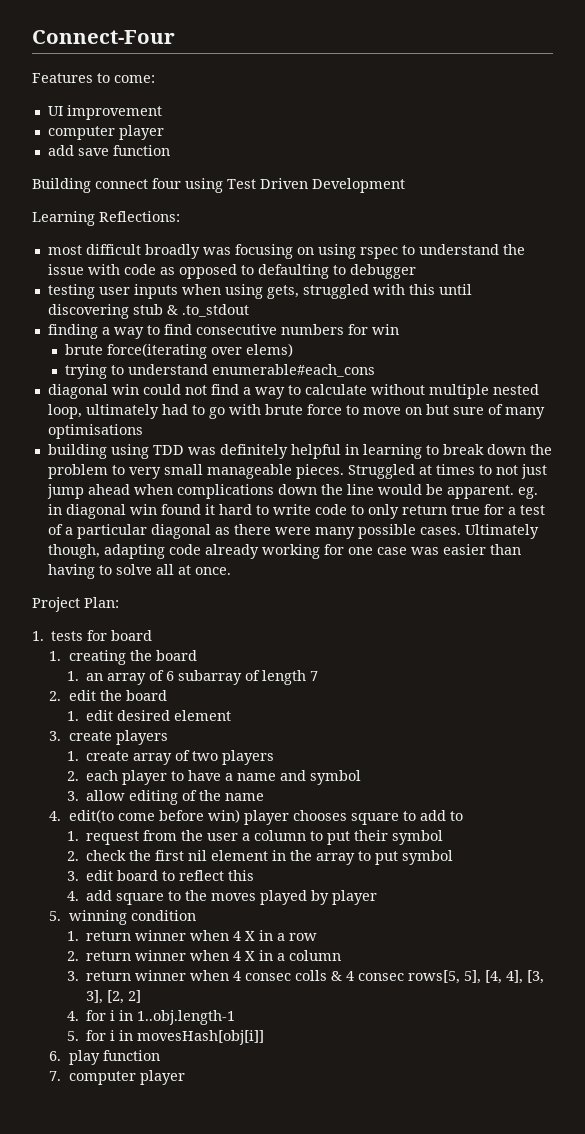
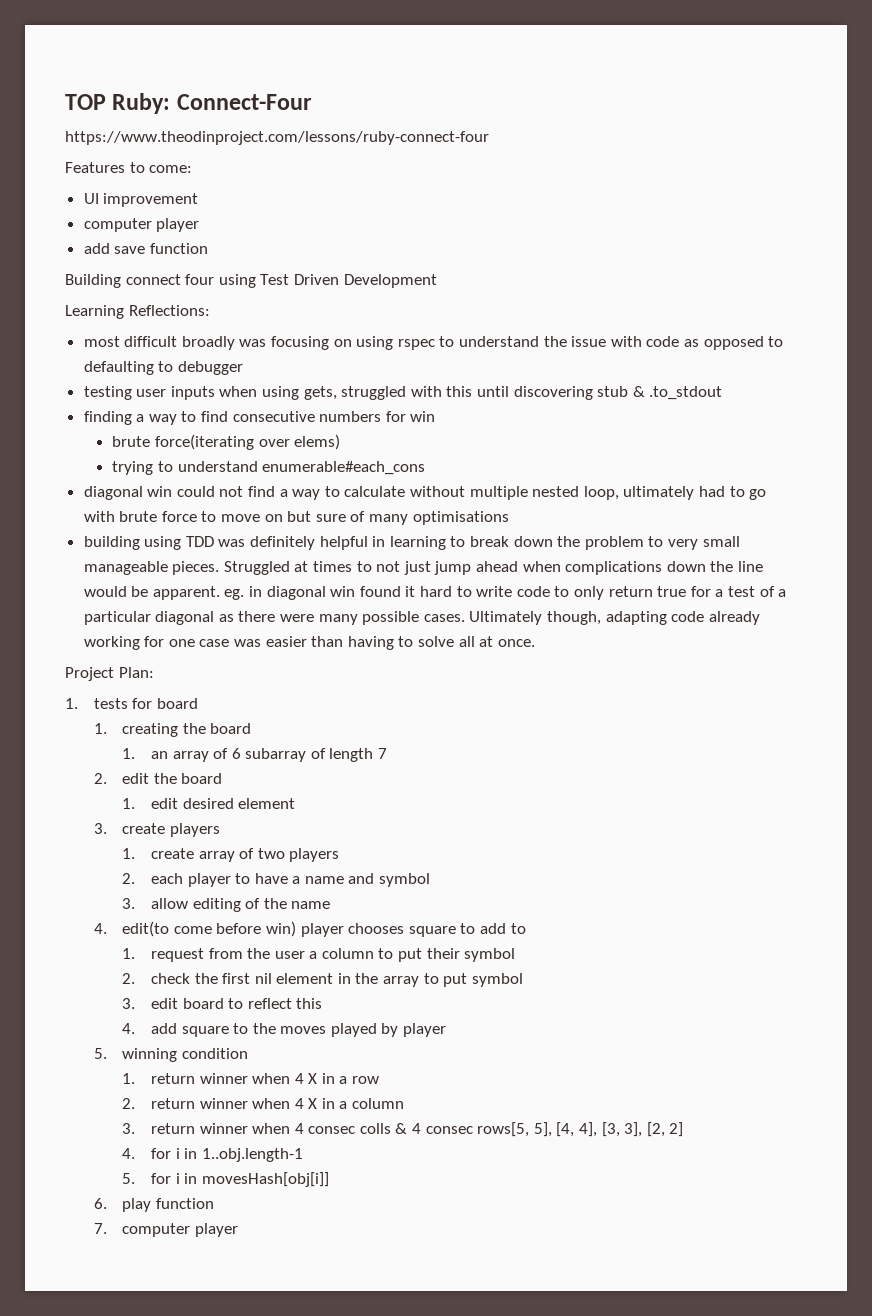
- Connect-Four
+ TOP Ruby: Connect-Four
+ https://www.theodinproject.com/lessons/ruby-connect-four

